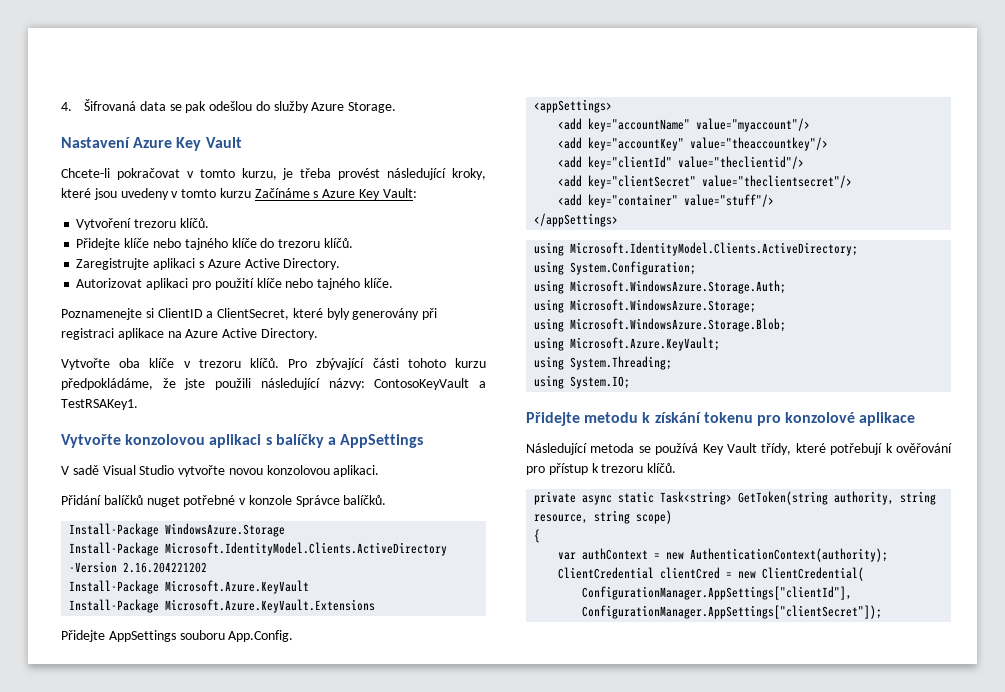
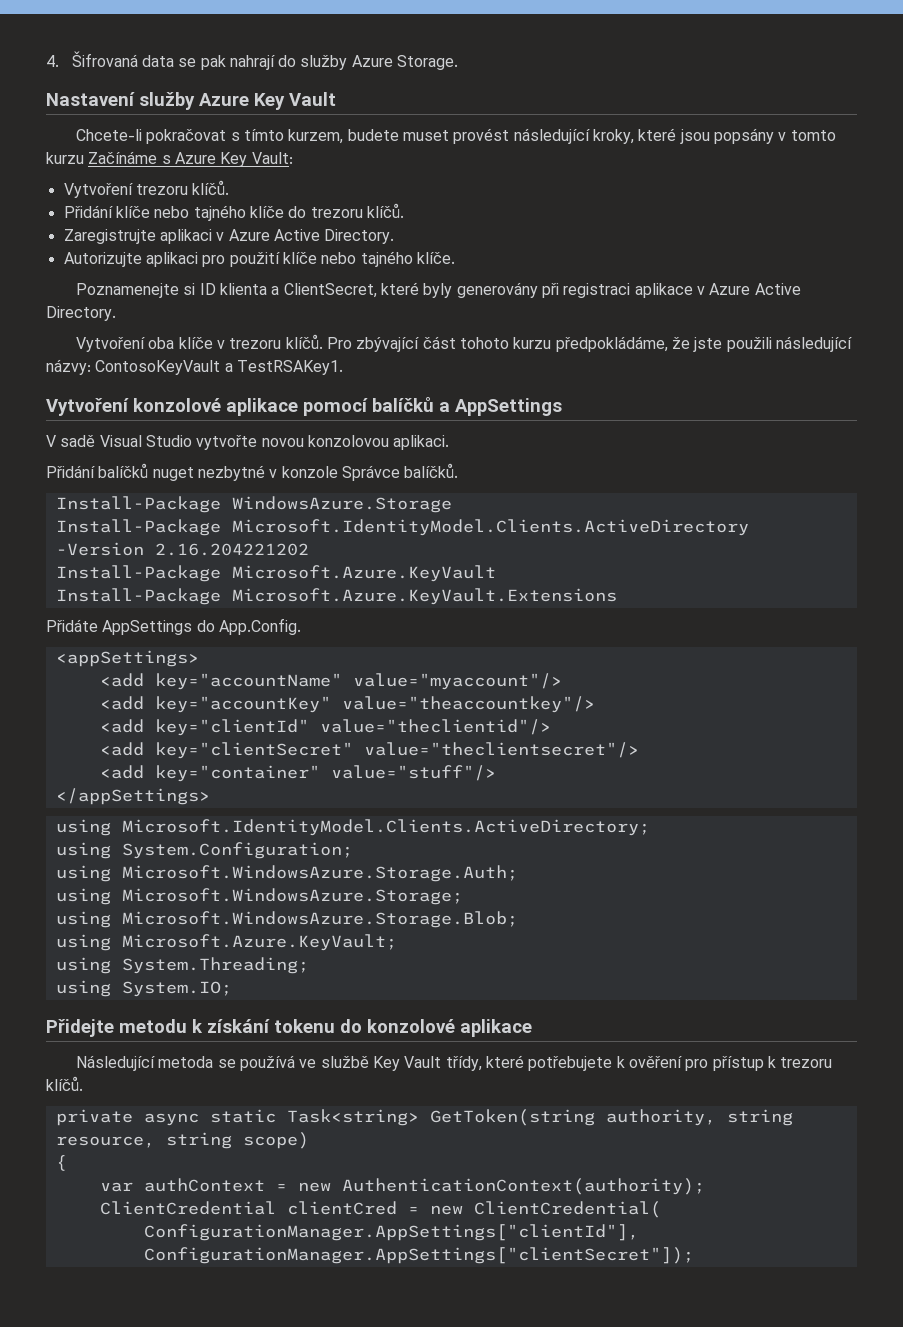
- 4. Šifrovaná data se pak odešlou do služby Azure Storage.
+ 4. Šifrovaná data se pak nahrají do služby Azure Storage.
- Nastavení Azure Key Vault
+ Nastavení služby Azure Key Vault
- Chcete-li pokračovat v tomto kurzu, je třeba provést následující kroky, které jsou uvedeny v tomto kurzu Začínáme s Azure Key Vault:
+ Chcete-li pokračovat s tímto kurzem, budete muset provést následující kroky, které jsou popsány v tomto kurzu Začínáme s Azure Key Vault:
- Přidejte klíče nebo tajného klíče do trezoru klíčů.
+ Přidání klíče nebo tajného klíče do trezoru klíčů.
- Zaregistrujte aplikaci s Azure Active Directory.
- Autorizovat aplikaci pro použití klíče nebo tajného klíče.
+ Zaregistrujte aplikaci v Azure Active Directory.
+ Autorizujte aplikaci pro použití klíče nebo tajného klíče.
- Poznamenejte si ClientID a ClientSecret, které byly generovány při registraci aplikace na Azure Active Directory.
- Vytvořte oba klíče v trezoru klíčů.
+ Poznamenejte si ID klienta a ClientSecret, které byly generovány při registraci aplikace v Azure Active Directory.
+ Vytvoření oba klíče v trezoru klíčů.
- Pro zbývající části tohoto kurzu předpokládáme, že jste použili následující názvy: ContosoKeyVault a TestRSAKey1.
+ Pro zbývající část tohoto kurzu předpokládáme, že jste použili následující názvy: ContosoKeyVault a TestRSAKey1.
- Vytvořte konzolovou aplikaci s balíčky a AppSettings
+ Vytvoření konzolové aplikace pomocí balíčků a AppSettings
- Přidání balíčků nuget potřebné v konzole Správce balíčků.
+ Přidání balíčků nuget nezbytné v konzole Správce balíčků.
- Přidejte AppSettings souboru App.Config.
+ Přidáte AppSettings do App.Config.
- Přidejte metodu k získání tokenu pro konzolové aplikace
+ Přidejte metodu k získání tokenu do konzolové aplikace
- Následující metoda se používá Key Vault třídy, které potřebují k ověřování pro přístup k trezoru klíčů.
+ Následující metoda se používá ve službě Key Vault třídy, které potřebujete k ověření pro přístup k trezoru klíčů.

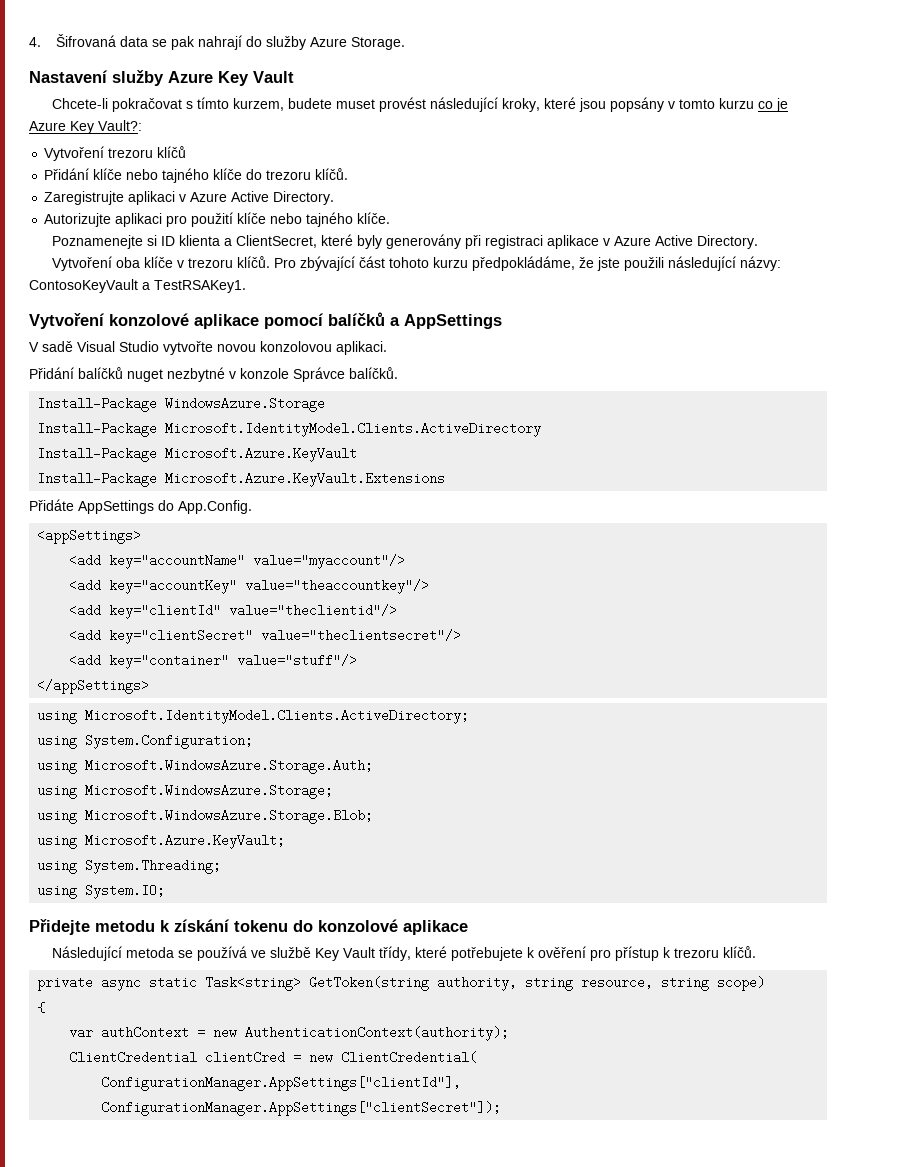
- Chcete-li pokračovat s tímto kurzem, budete muset provést následující kroky, které jsou popsány v tomto kurzu Začínáme s Azure Key Vault:
+ Chcete-li pokračovat s tímto kurzem, budete muset provést následující kroky, které jsou popsány v tomto kurzu co je Azure Key Vault?:
- Vytvoření trezoru klíčů.
+ Vytvoření trezoru klíčů
- Install-Package Microsoft.IdentityModel.Clients.ActiveDirectory -Version 2.16.204221202
+ Install-Package Microsoft.IdentityModel.Clients.ActiveDirectory

